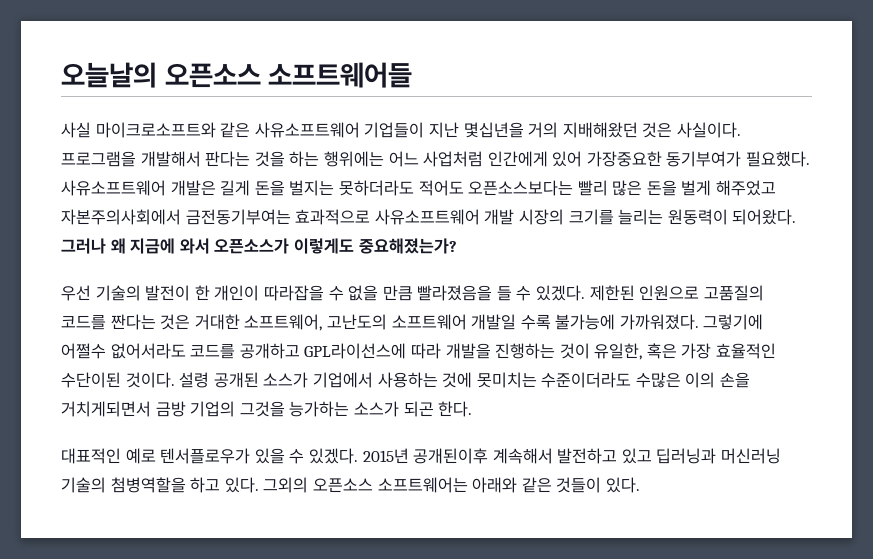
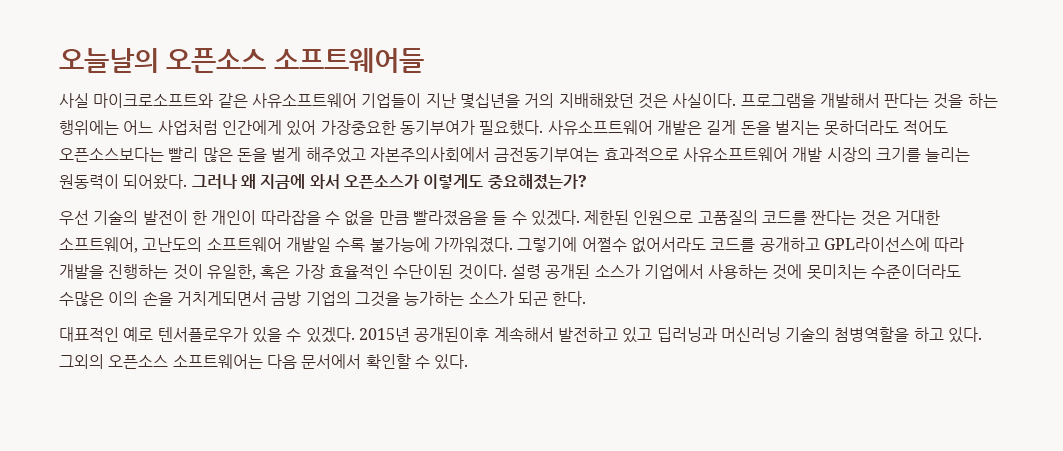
- 그외의 오픈소스 소프트웨어는 아래와 같은 것들이 있다.
+ 그외의 오픈소스 소프트웨어는 다음 문서에서 확인할 수 있다.

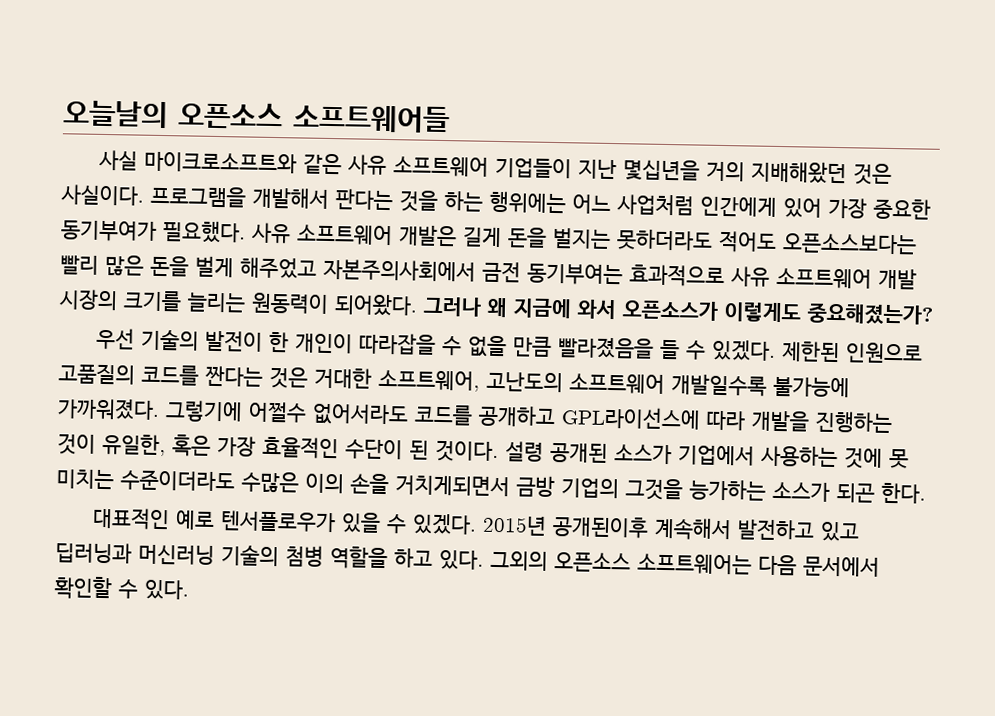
- 사실 마이크로소프트와 같은 사유소프트웨어 기업들이 지난 몇십년을 거의 지배해왔던 것은 사실이다.
+ 사실 마이크로소프트와 같은 사유 소프트웨어 기업들이 지난 몇십년을 거의 지배해왔던 것은 사실이다.
- 프로그램을 개발해서 판다는 것을 하는 행위에는 어느 사업처럼 인간에게 있어 가장중요한 동기부여가 필요했다. 사유소프트웨어 개발은 길게 돈을 벌지는 못하더라도 적어도 오픈소스보다는 빨리 많은 돈을 벌게 해주었고 자본주의사회에서 금전동기부여는 효과적으로 사유소프트웨어 개발 시장의 크기를 늘리는 원동력이 되어왔다.
+ 프로그램을 개발해서 판다는 것을 하는 행위에는 어느 사업처럼 인간에게 있어 가장 중요한 동기부여가 필요했다. 사유 소프트웨어 개발은 길게 돈을 벌지는 못하더라도 적어도 오픈소스보다는 빨리 많은 돈을 벌게 해주었고 자본주의사회에서 금전 동기부여는 효과적으로 사유 소프트웨어 개발 시장의 크기를 늘리는 원동력이 되어왔다.
- 제한된 인원으로 고품질의 코드를 짠다는 것은 거대한 소프트웨어, 고난도의 소프트웨어 개발일 수록 불가능에 가까워졌다.
+ 제한된 인원으로 고품질의 코드를 짠다는 것은 거대한 소프트웨어, 고난도의 소프트웨어 개발일수록 불가능에 가까워졌다.
- 그렇기에 어쩔수 없어서라도 코드를 공개하고 GPL라이선스에 따라 개발을 진행하는 것이 유일한, 혹은 가장 효율적인 수단이된 것이다.
+ 그렇기에 어쩔수 없어서라도 코드를 공개하고 GPL라이선스에 따라 개발을 진행하는 것이 유일한, 혹은 가장 효율적인 수단이 된 것이다.
- 설령 공개된 소스가 기업에서 사용하는 것에 못미치는 수준이더라도 수많은 이의 손을 거치게되면서 금방 기업의 그것을 능가하는 소스가 되곤 한다.
+ 설령 공개된 소스가 기업에서 사용하는 것에 못 미치는 수준이더라도 수많은 이의 손을 거치게되면서 금방 기업의 그것을 능가하는 소스가 되곤 한다.
- 2015년 공개된이후 계속해서 발전하고 있고 딥러닝과 머신러닝 기술의 첨병역할을 하고 있다.
+ 2015년 공개된이후 계속해서 발전하고 있고 딥러닝과 머신러닝 기술의 첨병 역할을 하고 있다.

